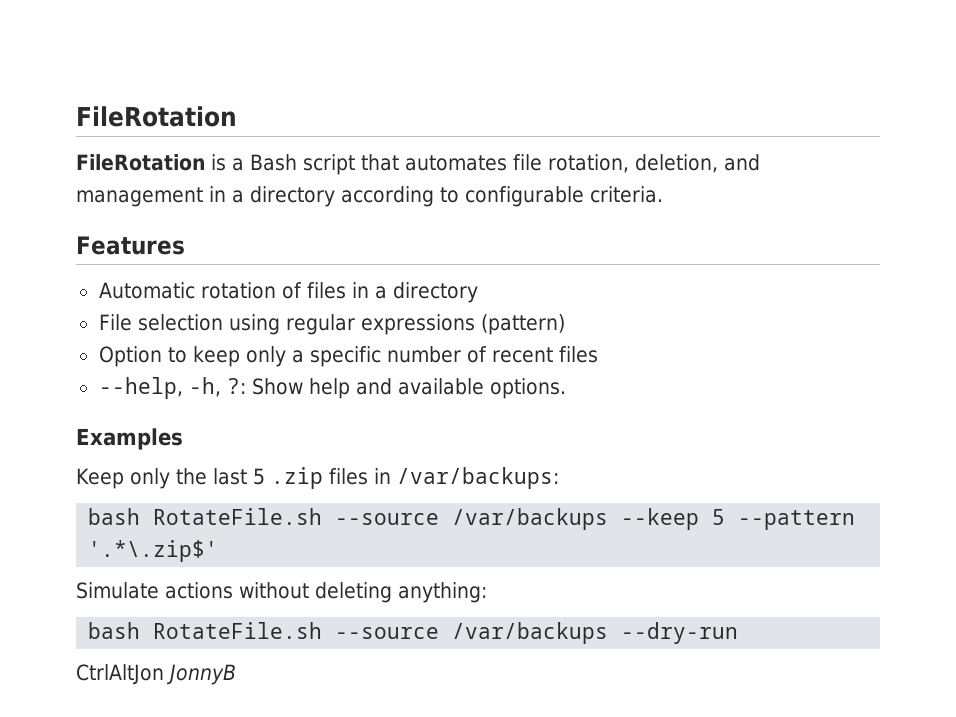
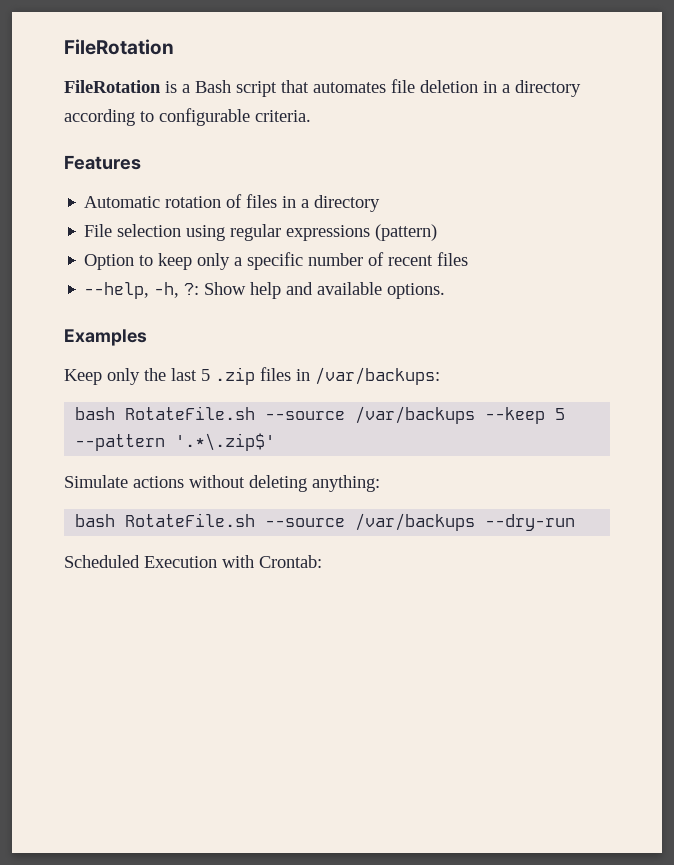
- FileRotation is a Bash script that automates file rotation, deletion, and management in a directory according to configurable criteria.
+ FileRotation is a Bash script that automates file deletion in a directory according to configurable criteria.
- CtrlAltJon JonnyB
+ Scheduled Execution with Crontab:

